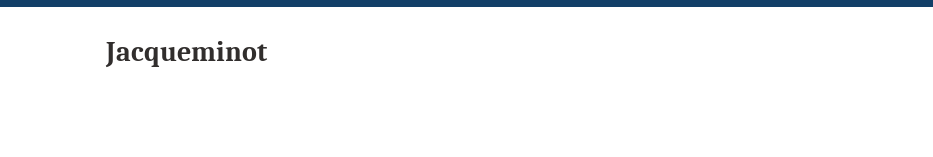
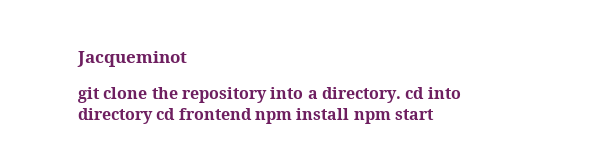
+ git clone the repository into a directory. cd into directory cd frontend npm install npm start

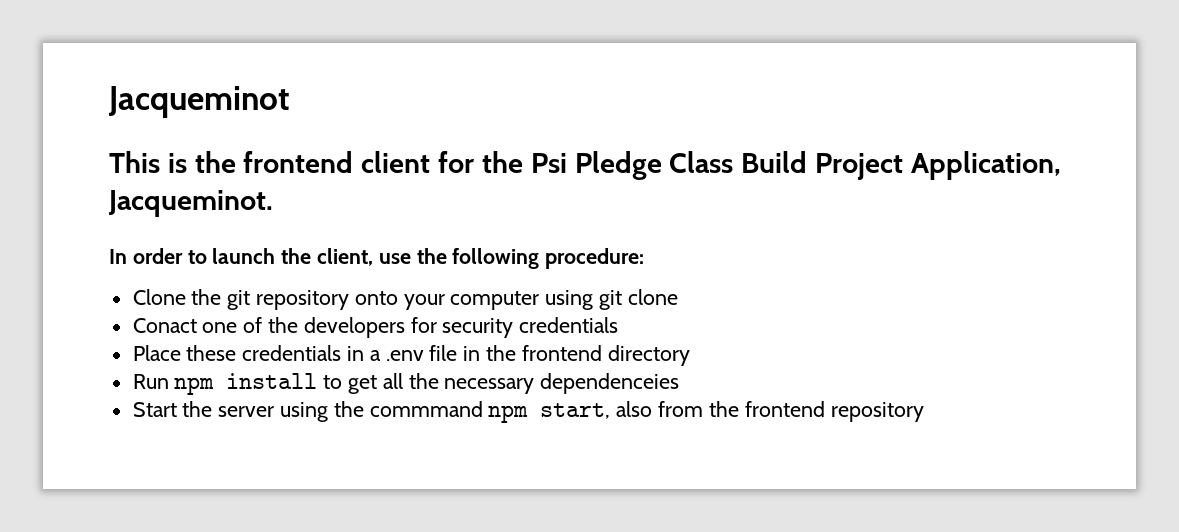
- git clone the repository into a directory. cd into directory cd frontend npm install npm start
+ This is the frontend client for the Psi Pledge Class Build Project Application, Jacqueminot.
+ In order to launch the client, use the following procedure:
+ Clone the git repository onto your computer using git clone
+ Conact one of the developers for security credentials
+ Place these credentials in a .env file in the frontend directory
+ Run npm install to get all the necessary dependenceies
+ Start the server using the commmand npm start, also from the frontend repository

